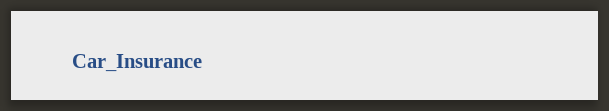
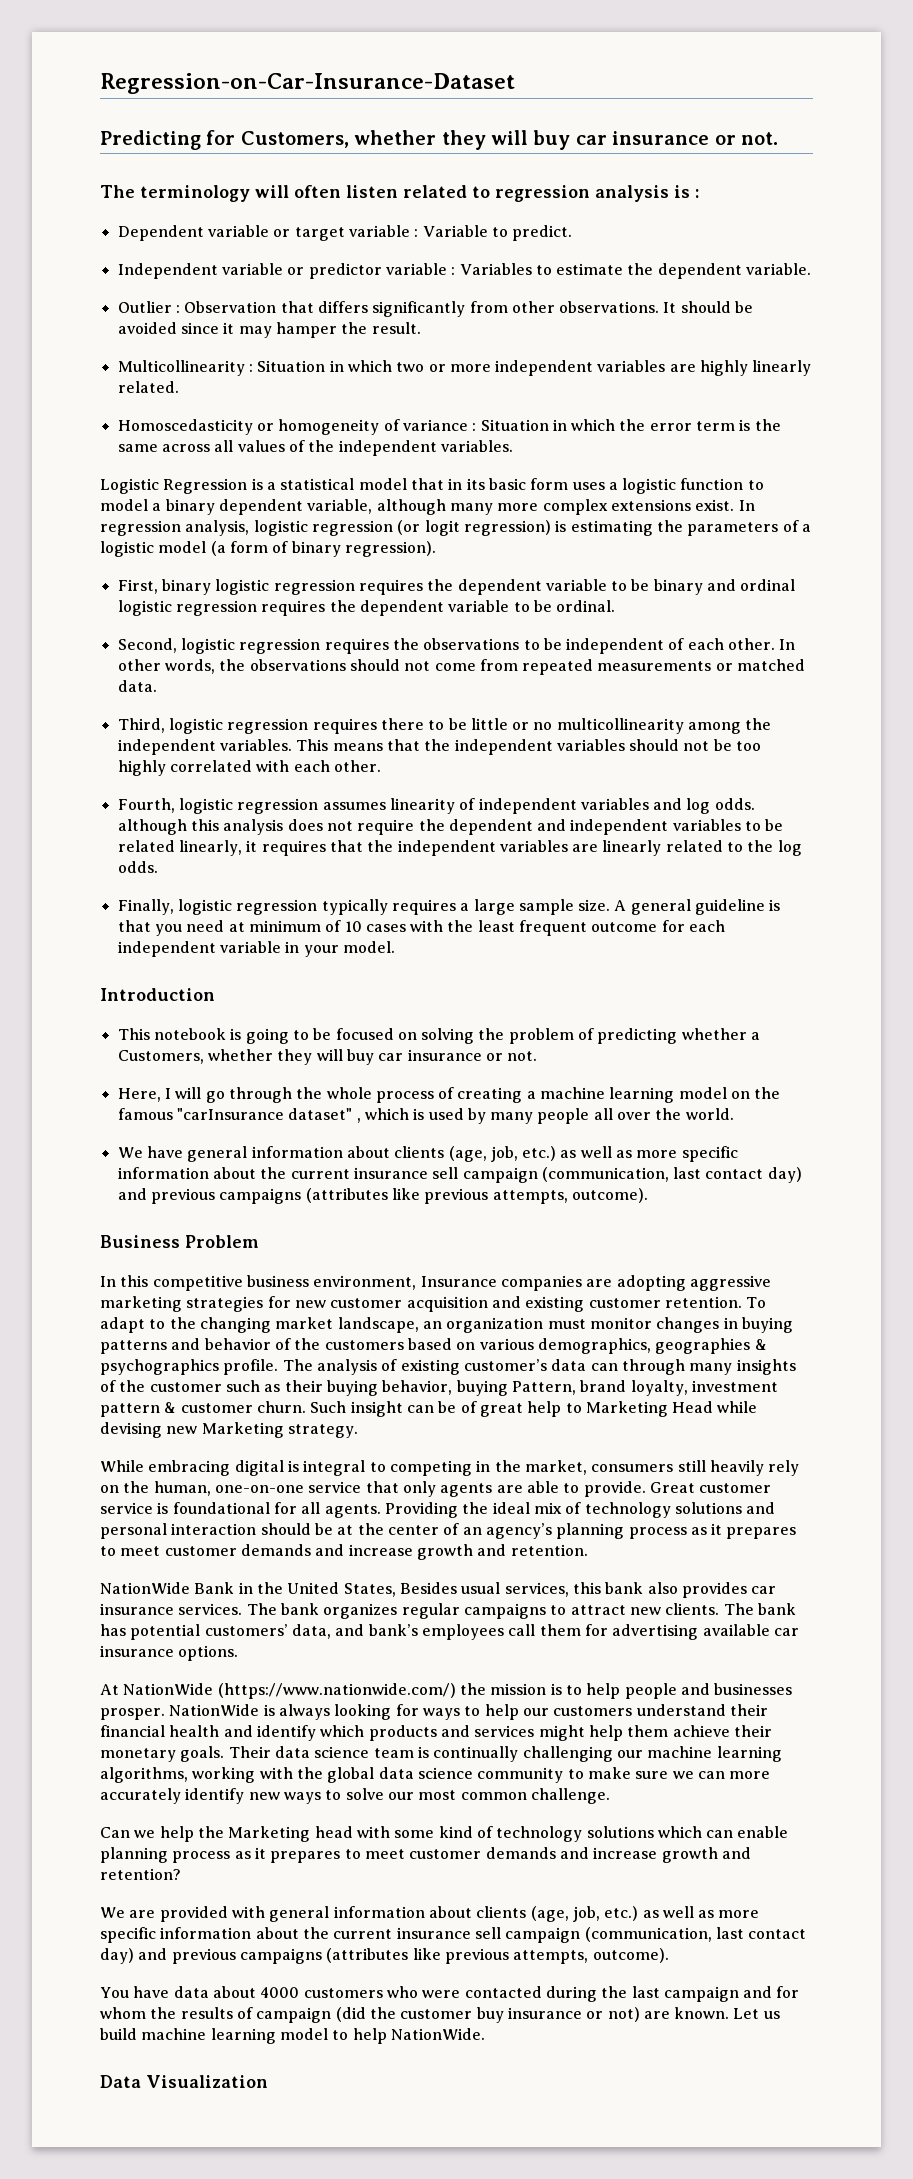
- Car_Insurance
+ Regression-on-Car-Insurance-Dataset
+ Predicting for Customers, whether they will buy car insurance or not.
+ The terminology will often listen related to regression analysis is :
+ Dependent variable or target variable : Variable to predict.
+ Independent variable or predictor variable : Variables to estimate the dependent variable.
+ Outlier : Observation that differs significantly from other observations. It should be avoided since it may hamper the result.
+ Multicollinearity : Situation in which two or more independent variables are highly linearly related.
+ Homoscedasticity or homogeneity of variance : Situation in which the error term is the same across all values of the independent variables.
+ Logistic Regression is a statistical model that in its basic form uses a logistic function to model a binary dependent variable, although many more complex extensions exist. In regression analysis, logistic regression (or logit regression) is estimating the parameters of a logistic model (a form of binary regression).
+ First, binary logistic regression requires the dependent variable to be binary and ordinal logistic regression requires the dependent variable to be ordinal.
+ Second, logistic regression requires the observations to be independent of each other. In other words, the observations should not come from repeated measurements or matched data.
+ Third, logistic regression requires there to be little or no multicollinearity among the independent variables. This means that the independent variables should not be too highly correlated with each other.
+ Fourth, logistic regression assumes linearity of independent variables and log odds. although this analysis does not require the dependent and independent variables to be related linearly, it requires that the independent variables are linearly related to the log odds.
+ Finally, logistic regression typically requires a large sample size. A general guideline is that you need at minimum of 10 cases with the least frequent outcome for each independent variable in your model.
+ Introduction
+ This notebook is going to be focused on solving the problem of predicting whether a Customers, whether they will buy car insurance or not.
+ Here, I will go through the whole process of creating a machine learning model on the famous "carInsurance dataset" , which is used by many people all over the world.
+ We have general information about clients (age, job, etc.) as well as more specific information about the current insurance sell campaign (communication, last contact day) and previous campaigns (attributes like previous attempts, outcome).
+ Business Problem
+ In this competitive business environment, Insurance companies are adopting aggressive marketing strategies for new customer acquisition and existing customer retention. To adapt to the changing market landscape, an organization must monitor changes in buying patterns and behavior of the customers based on various demographics, geographies & psychographics profile. The analysis of existing customer’s data can through many insights of the customer such as their buying behavior, buying Pattern, brand loyalty, investment pattern & customer churn. Such insight can be of great help to Marketing Head while devising new Marketing strategy.
+ While embracing digital is integral to competing in the market, consumers still heavily rely on the human, one-on-one service that only agents are able to provide. Great customer service is foundational for all agents. Providing the ideal mix of technology solutions and personal interaction should be at the center of an agency’s planning process as it prepares to meet customer demands and increase growth and retention.
+ NationWide Bank in the United States, Besides usual services, this bank also provides car insurance services. The bank organizes regular campaigns to attract new clients. The bank has potential customers’ data, and bank’s employees call them for advertising available car insurance options.
+ At NationWide (https://www.nationwide.com/) the mission is to help people and businesses prosper. NationWide is always looking for ways to help our customers understand their financial health and identify which products and services might help them achieve their monetary goals. Their data science team is continually challenging our machine learning algorithms, working with the global data science community to make sure we can more accurately identify new ways to solve our most common challenge.
+ Can we help the Marketing head with some kind of technology solutions which can enable planning process as it prepares to meet customer demands and increase growth and retention?
+ We are provided with general information about clients (age, job, etc.) as well as more specific information about the current insurance sell campaign (communication, last contact day) and previous campaigns (attributes like previous attempts, outcome).
+ You have data about 4000 customers who were contacted during the last campaign and for whom the results of campaign (did the customer buy insurance or not) are known. Let us build machine learning model to help NationWide.
+ Data Visualization

